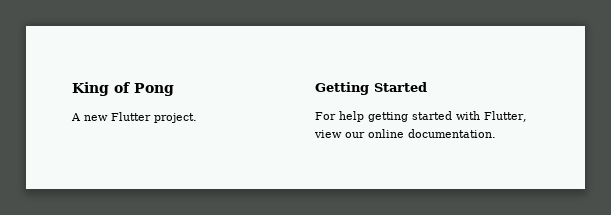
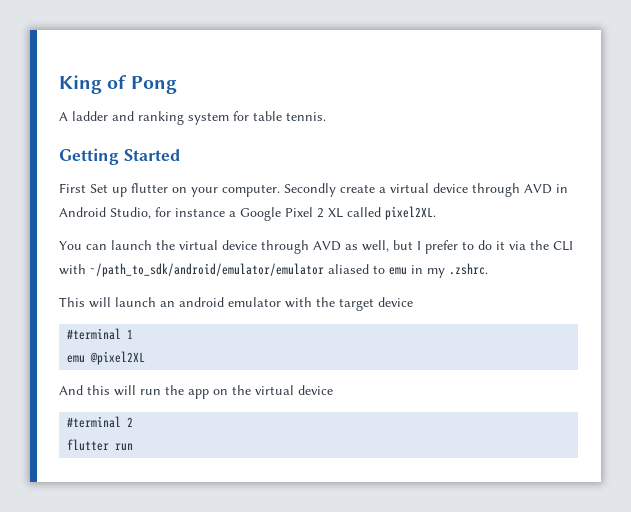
- A new Flutter project.
+ A ladder and ranking system for table tennis.
  Getting Started
- For help getting started with Flutter, view our online documentation.
+ First Set up flutter on your computer. Secondly create a virtual device through AVD in Android Studio, for instance a Google Pixel 2 XL called pixel2XL.
+ You can launch the virtual device through AVD as well, but I prefer to do it via the CLI with ~/path_to_sdk/android/emulator/emulator aliased to emu in my .zshrc.
+ This will launch an android emulator with the target device
+ #terminal 1
+ emu @pixel2XL
+ And this will run the app on the virtual device
+ #terminal 2
+ flutter run

